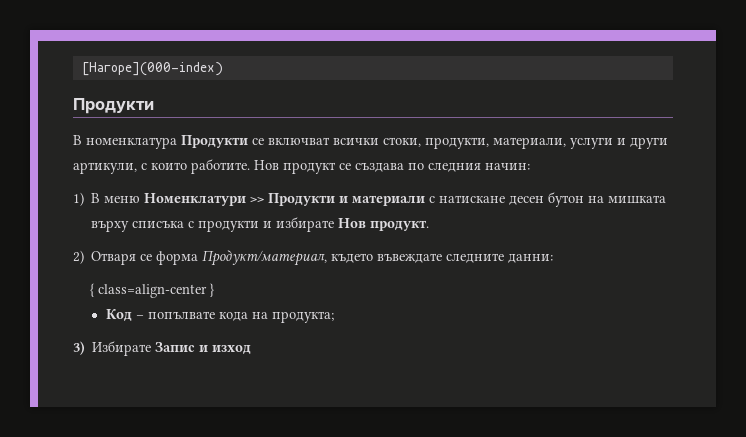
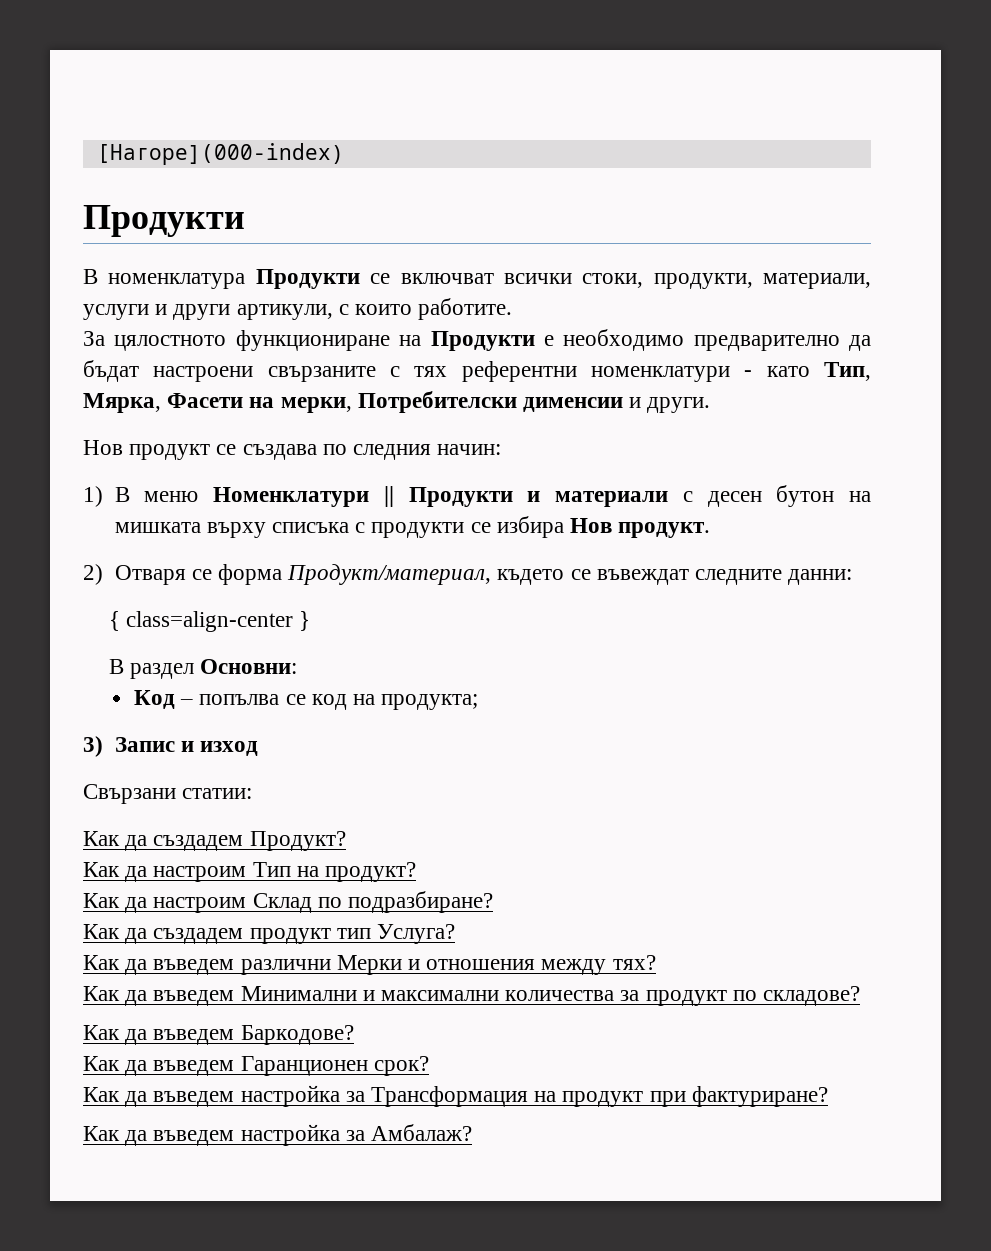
- В номенклатура Продукти се включват всички стоки, продукти, материали, услуги и други артикули, с които работите. Нов продукт се създава по следния начин:
+ В номенклатура Продукти се включват всички стоки, продукти, материали, услуги и други артикули, с които работите.
+ За цялостното функциониране на Продукти е необходимо предварително да бъдат настроени свързаните с тях референтни номенклатури - като Тип, Мярка, Фасети на мерки, Потребителски дименсии и други.
+ Нов продукт се създава по следния начин:
- 1) В меню Номенклатури >> Продукти и материали с натискане десен бутон на мишката върху списъка с продукти и избирате Нов продукт.
+ 1) В меню Номенклатури || Продукти и материали с десен бутон на мишката върху списъка с продукти се избира Нов продукт.
- 2) Отваря се форма Продукт/материал, където въвеждате следните данни:
+ 2) Отваря се форма Продукт/материал, където се въвеждат следните данни:
+ В раздел Основни:
- Код – попълвате кода на продукта;
+ Код – попълва се код на продукта;
- 3) Избирате Запис и изход
+ 3) Запис и изход
+ Свързани статии:
+ Как да създадем Продукт?
+ Как да настроим Тип на продукт?
+ Как да настроим Склад по подразбиране?
+ Как да създадем продукт тип Услуга?
+ Как да въведем различни Мерки и отношения между тях?
+ Как да въведем Минимални и максимални количества за продукт по складове?
+ Как да въведем Баркодове?
+ Как да въведем Гаранционен срок?
+ Как да въведем настройка за Трансформация на продукт при фактуриране?
+ Как да въведем настройка за Амбалаж?

